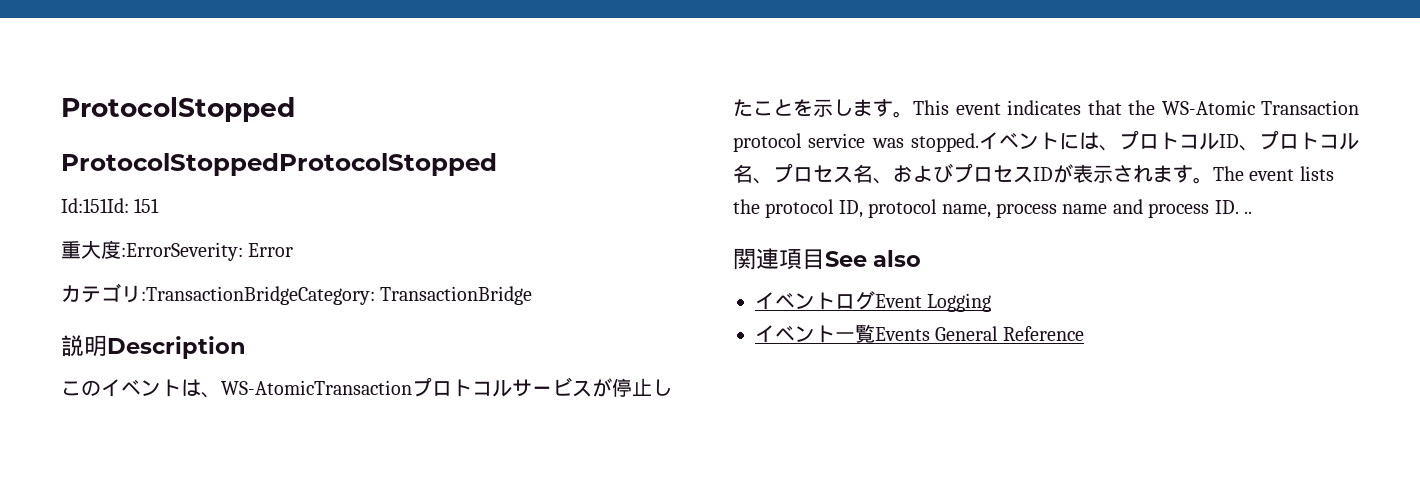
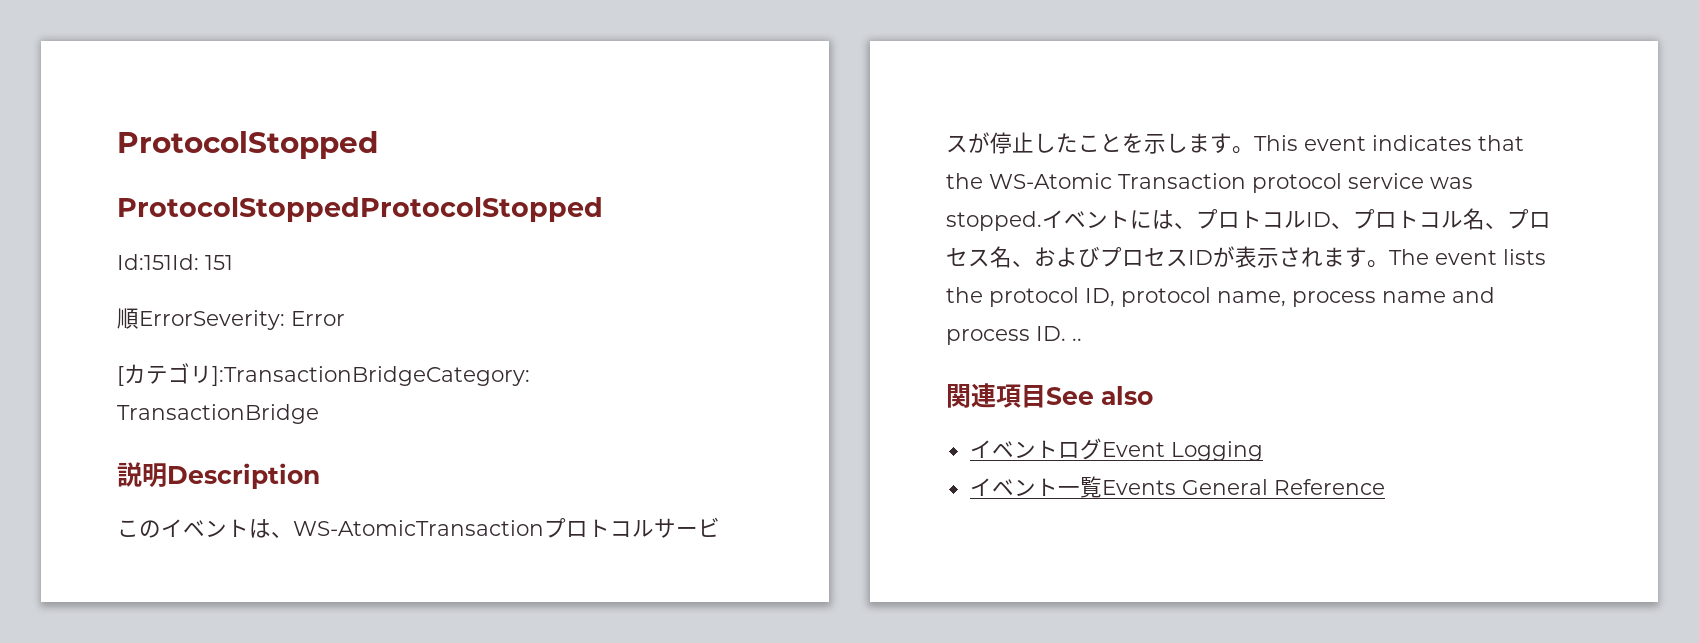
- 重大度:ErrorSeverity: Error
+ 順ErrorSeverity: Error
- カテゴリ:TransactionBridgeCategory: TransactionBridge
+ [カテゴリ]:TransactionBridgeCategory: TransactionBridge

